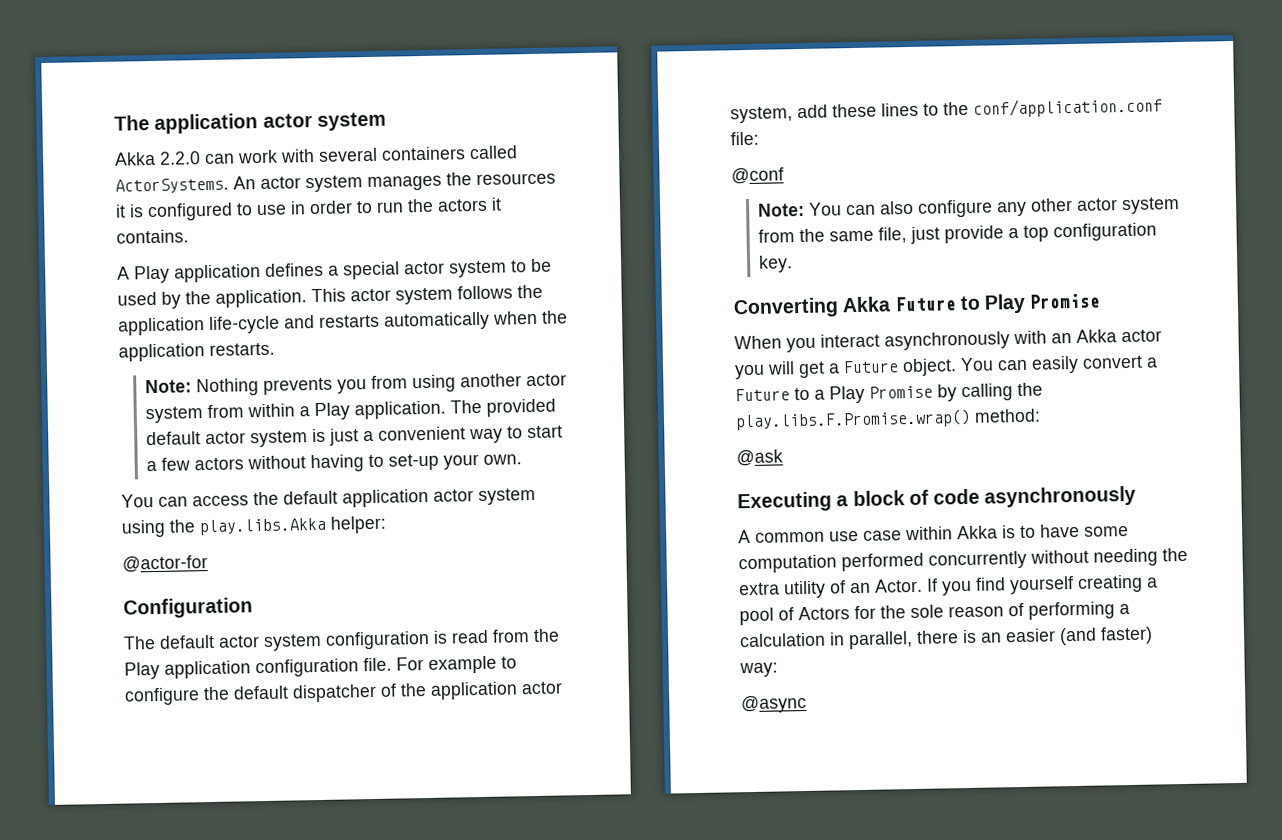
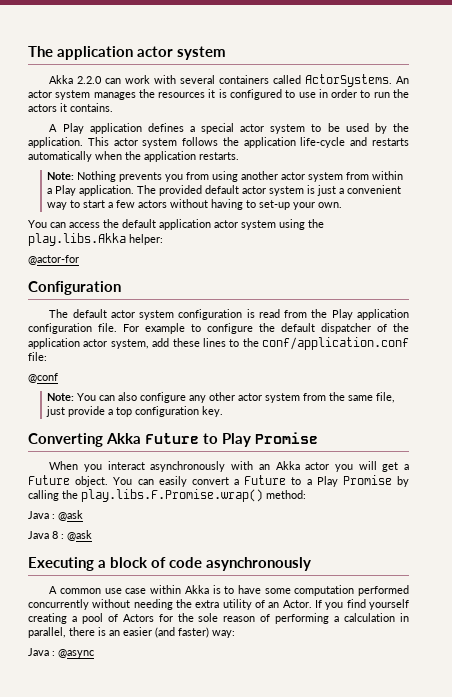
- @ask
+ Java : @ask
+ Java 8 : @ask
- @async
+ Java : @async

